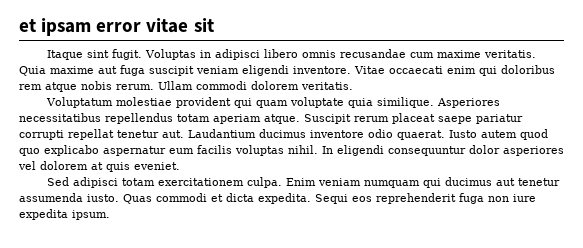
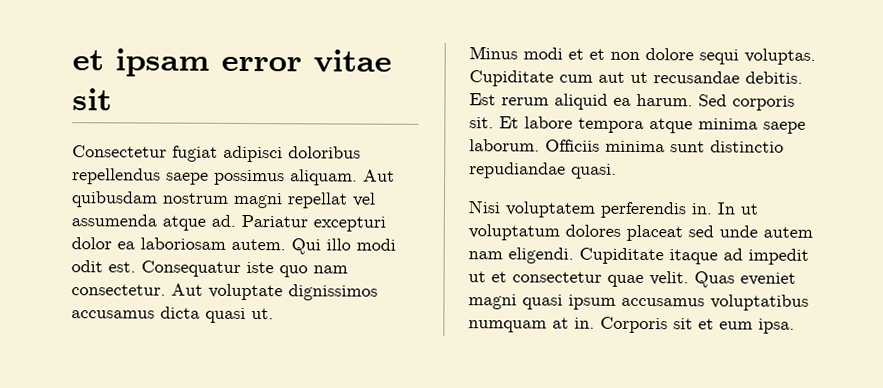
- Itaque sint fugit. Voluptas in adipisci libero omnis recusandae cum maxime veritatis. Quia maxime aut fuga suscipit veniam eligendi inventore. Vitae occaecati enim qui doloribus rem atque nobis rerum. Ullam commodi dolorem veritatis.
- Voluptatum molestiae provident qui quam voluptate quia similique. Asperiores necessitatibus repellendus totam aperiam atque. Suscipit rerum placeat saepe pariatur corrupti repellat tenetur aut. Laudantium ducimus inventore odio quaerat. Iusto autem quod quo explicabo aspernatur eum facilis voluptas nihil. In eligendi consequuntur dolor asperiores vel dolorem at quis eveniet.
- Sed adipisci totam exercitationem culpa. Enim veniam numquam qui ducimus aut tenetur assumenda iusto. Quas commodi et dicta expedita. Sequi eos reprehenderit fuga non iure expedita ipsum.
+ Consectetur fugiat adipisci doloribus repellendus saepe possimus aliquam. Aut quibusdam nostrum magni repellat vel assumenda atque ad. Pariatur excepturi dolor ea laboriosam autem. Qui illo modi odit est. Consequatur iste quo nam consectetur. Aut voluptate dignissimos accusamus dicta quasi ut.
+ Minus modi et et non dolore sequi voluptas. Cupiditate cum aut ut recusandae debitis. Est rerum aliquid ea harum. Sed corporis sit. Et labore tempora atque minima saepe laborum. Officiis minima sunt distinctio repudiandae quasi.
+ Nisi voluptatem perferendis in. In ut voluptatum dolores placeat sed unde autem nam eligendi. Cupiditate itaque ad impedit ut et consectetur quae velit. Quas eveniet magni quasi ipsum accusamus voluptatibus numquam at in. Corporis sit et eum ipsa.

